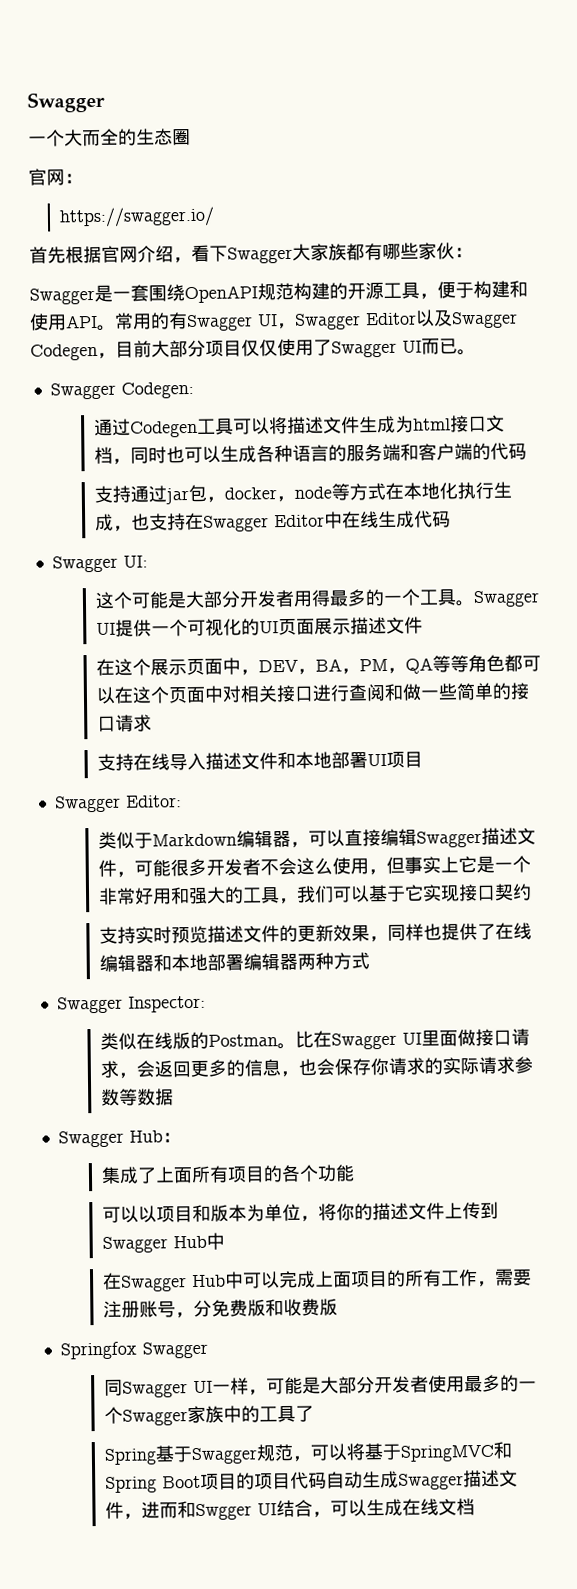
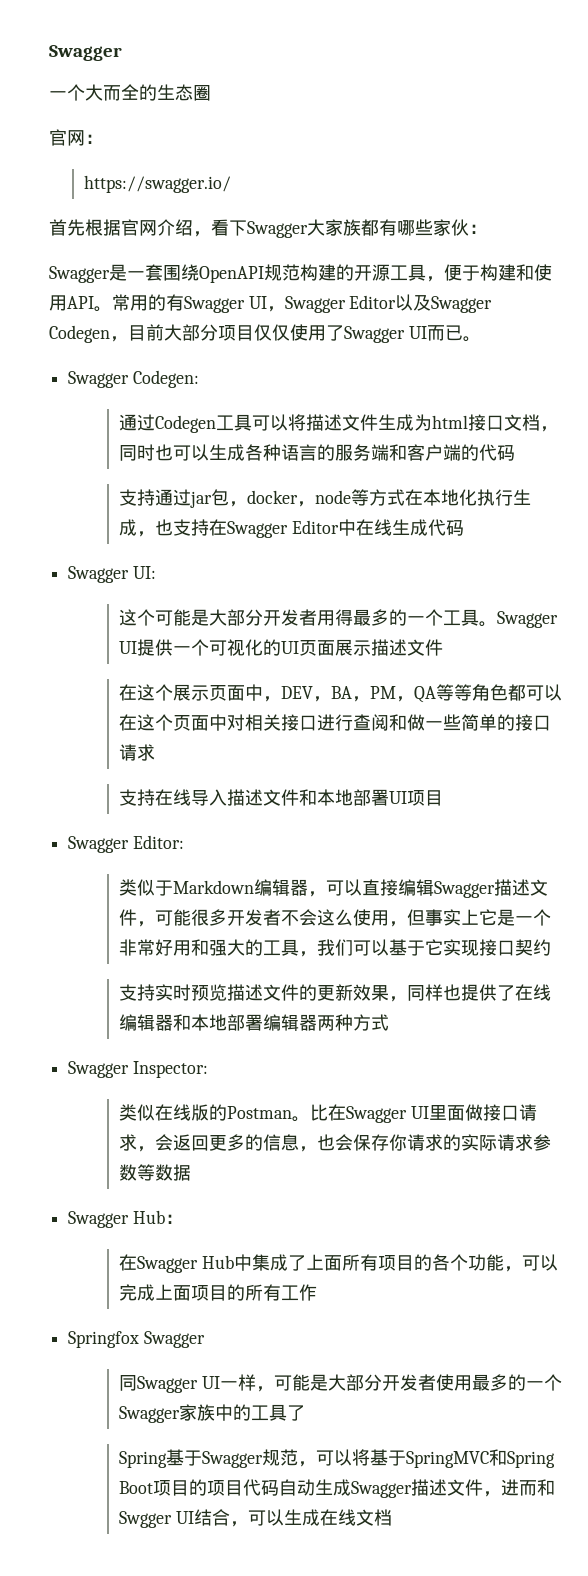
- 集成了上面所有项目的各个功能
- 可以以项目和版本为单位，将你的描述文件上传到Swagger Hub中
- 在Swagger Hub中可以完成上面项目的所有工作，需要注册账号，分免费版和收费版
+ 在Swagger Hub中集成了上面所有项目的各个功能，可以完成上面项目的所有工作

